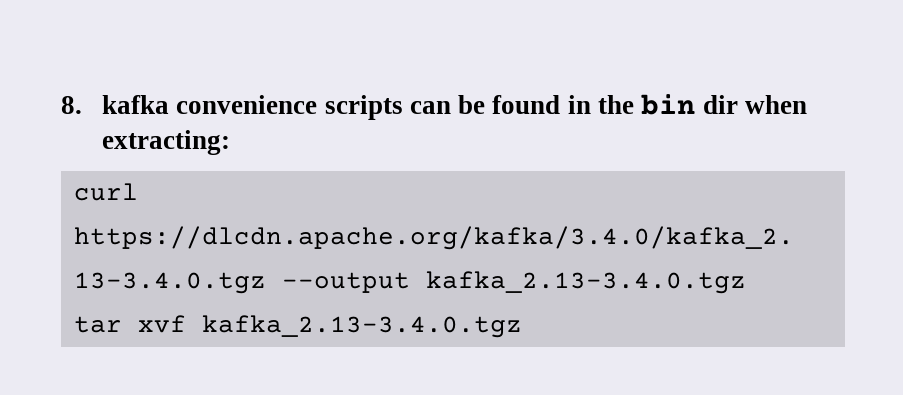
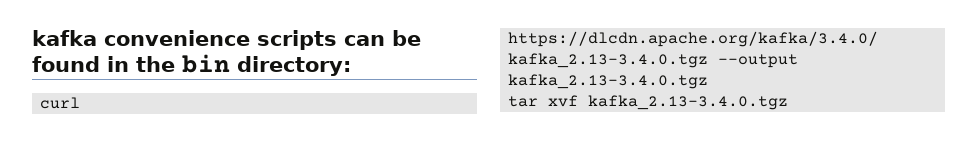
- 8. kafka convenience scripts can be found in the bin dir when extracting:
+ kafka convenience scripts can be found in the bin directory:

